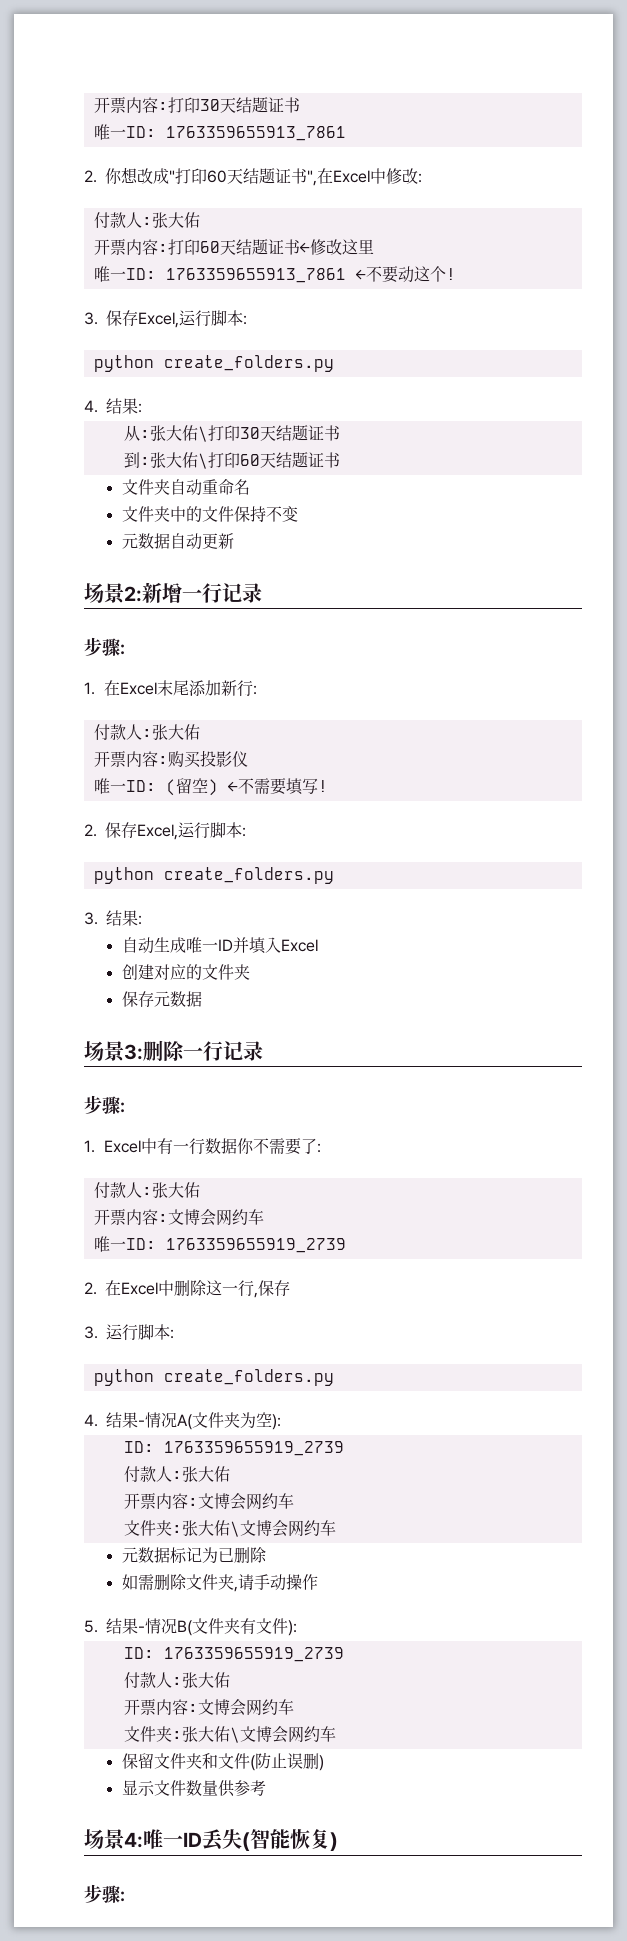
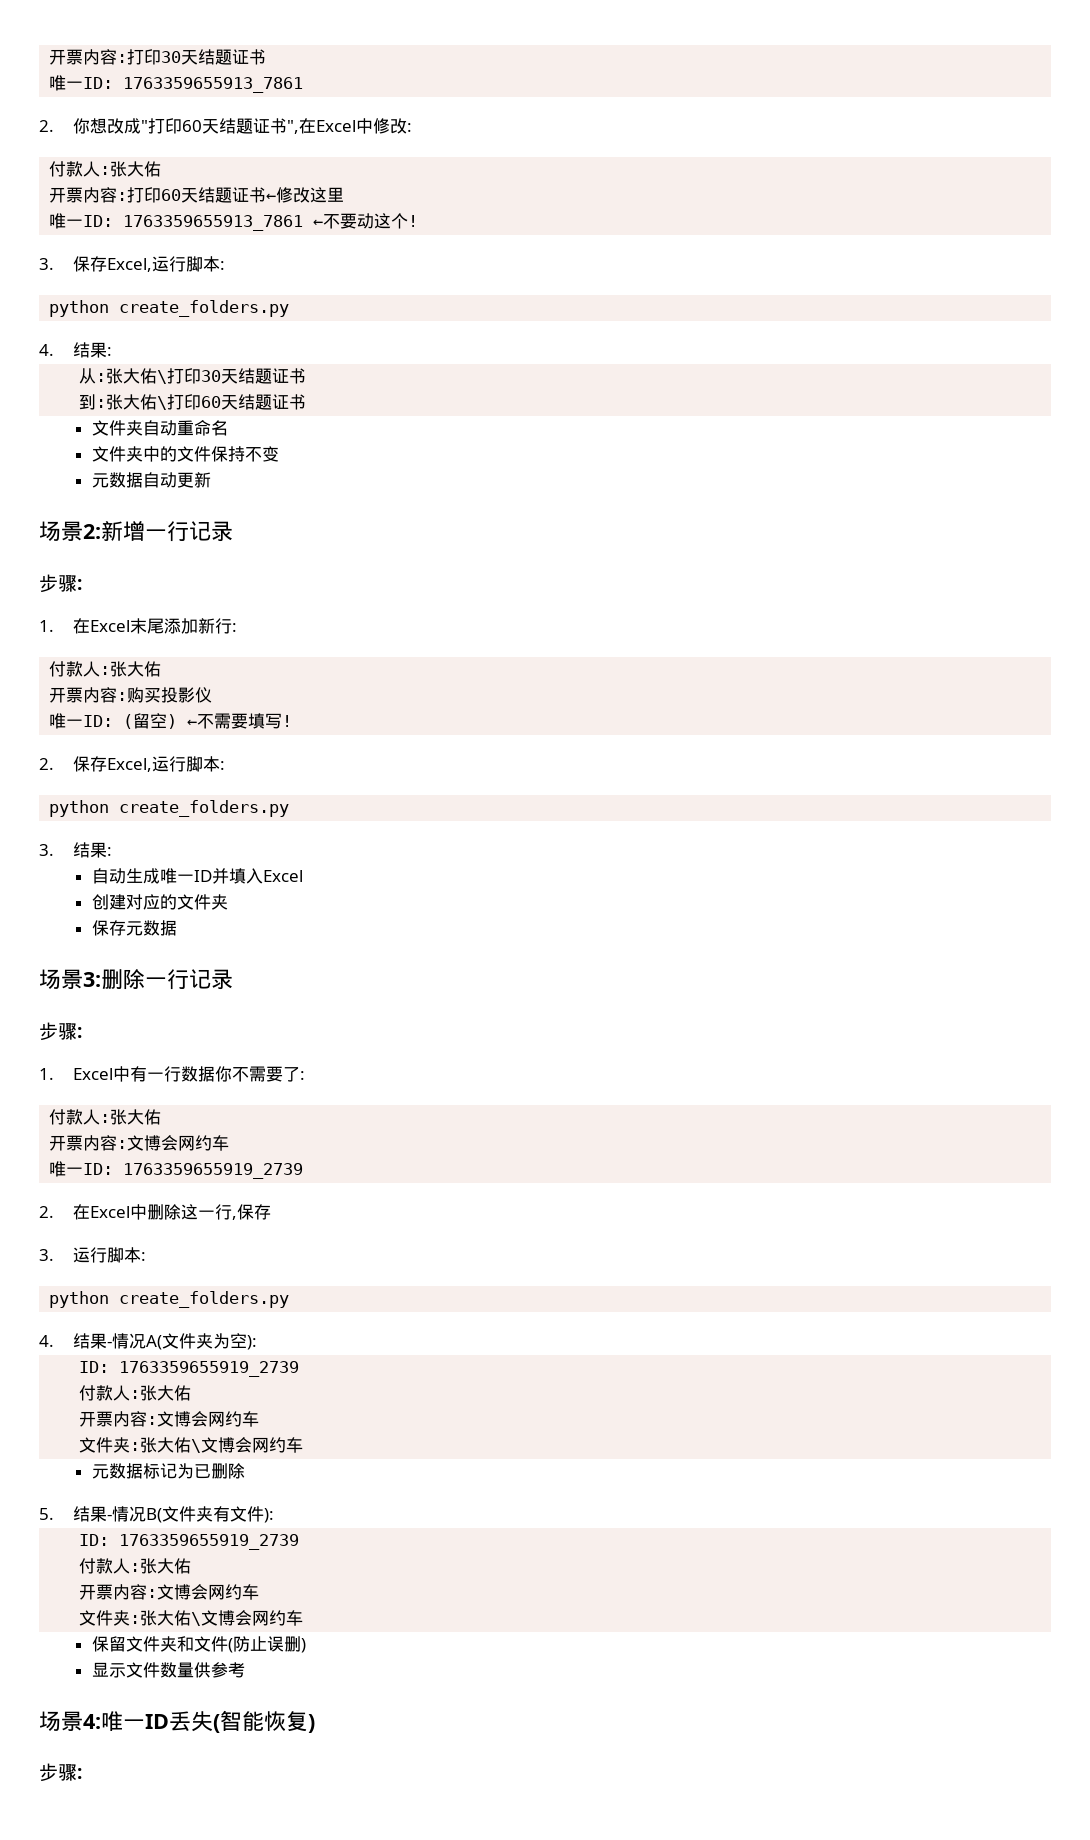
- 如需删除文件夹,请手动操作

